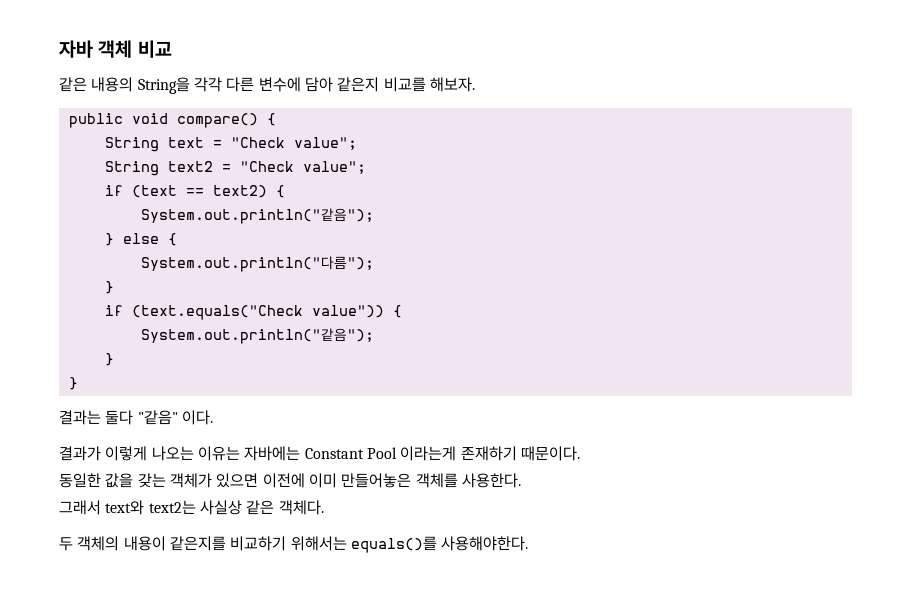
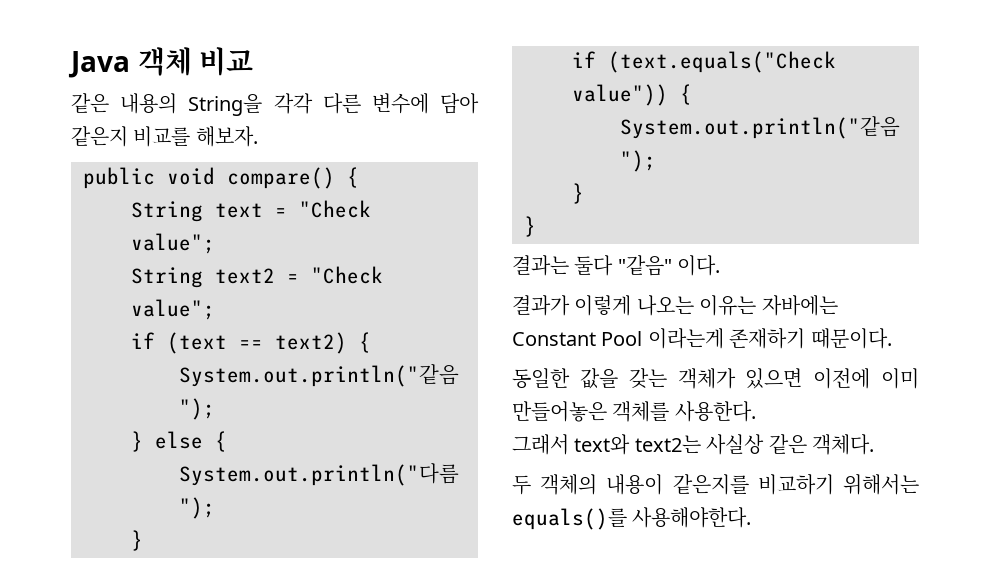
- 자바 객체 비교
+ Java 객체 비교

